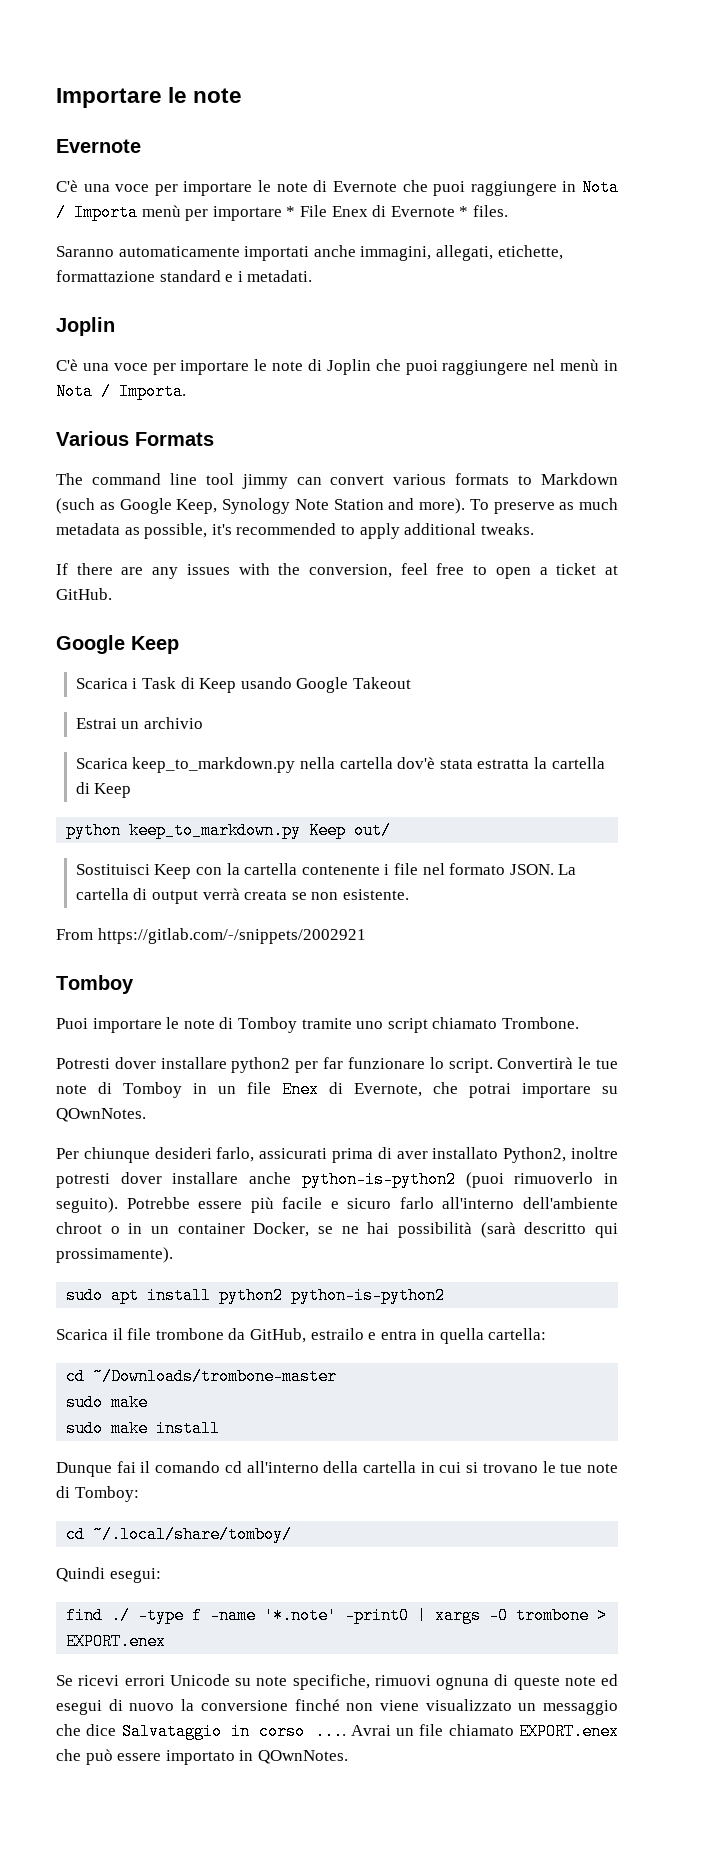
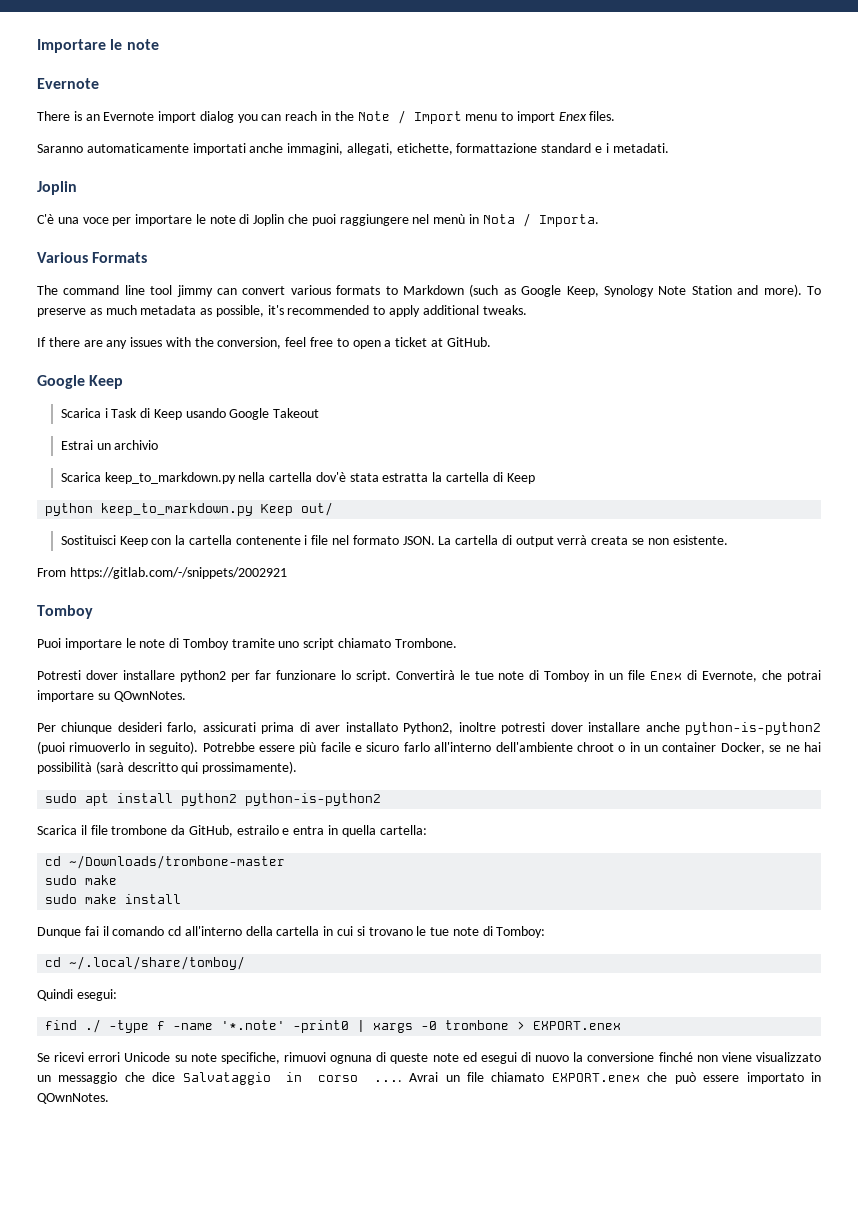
- C'è una voce per importare le note di Evernote che puoi raggiungere in Nota / Importa menù per importare * File Enex di Evernote * files.
+ There is an Evernote import dialog you can reach in the Note / Import menu to import Enex files.

